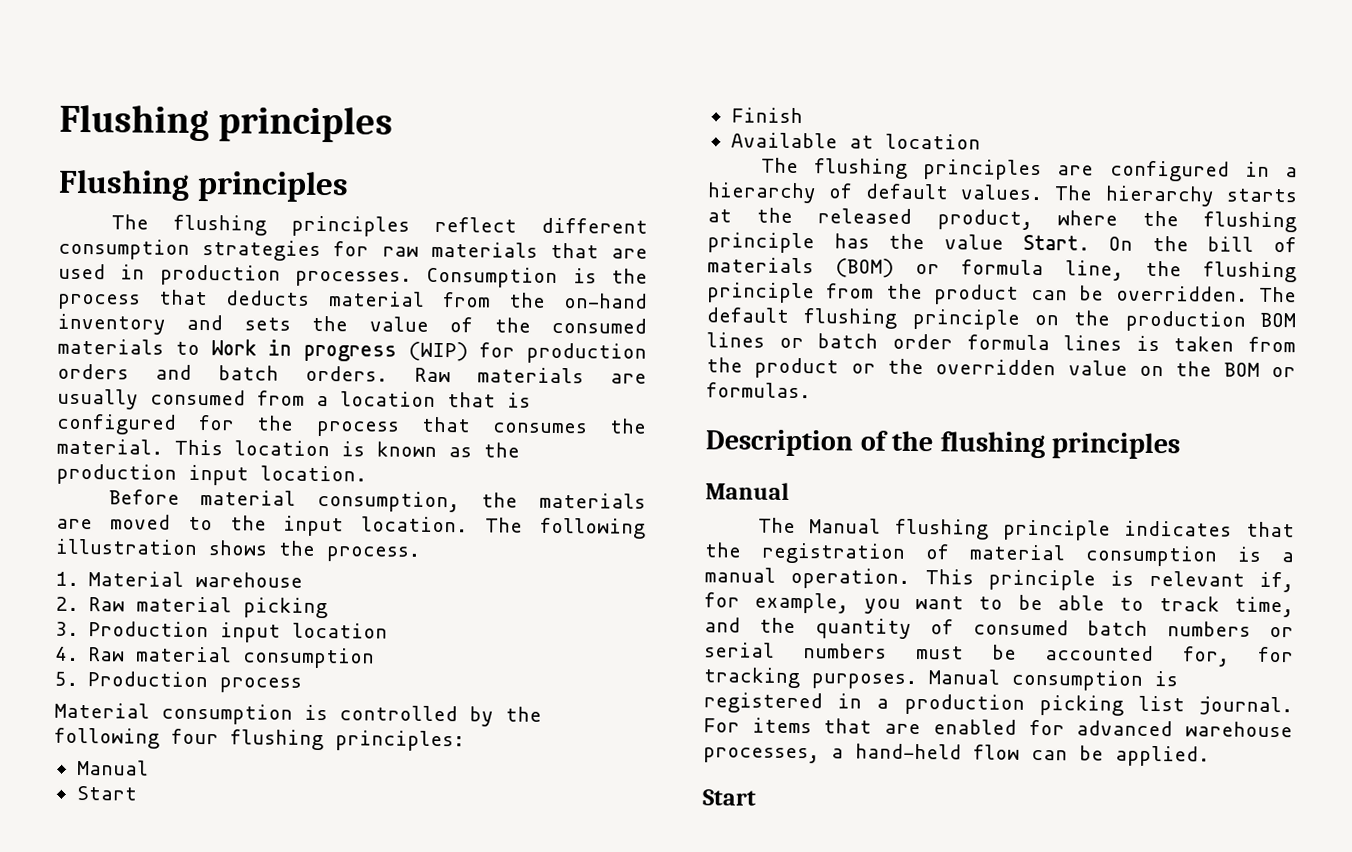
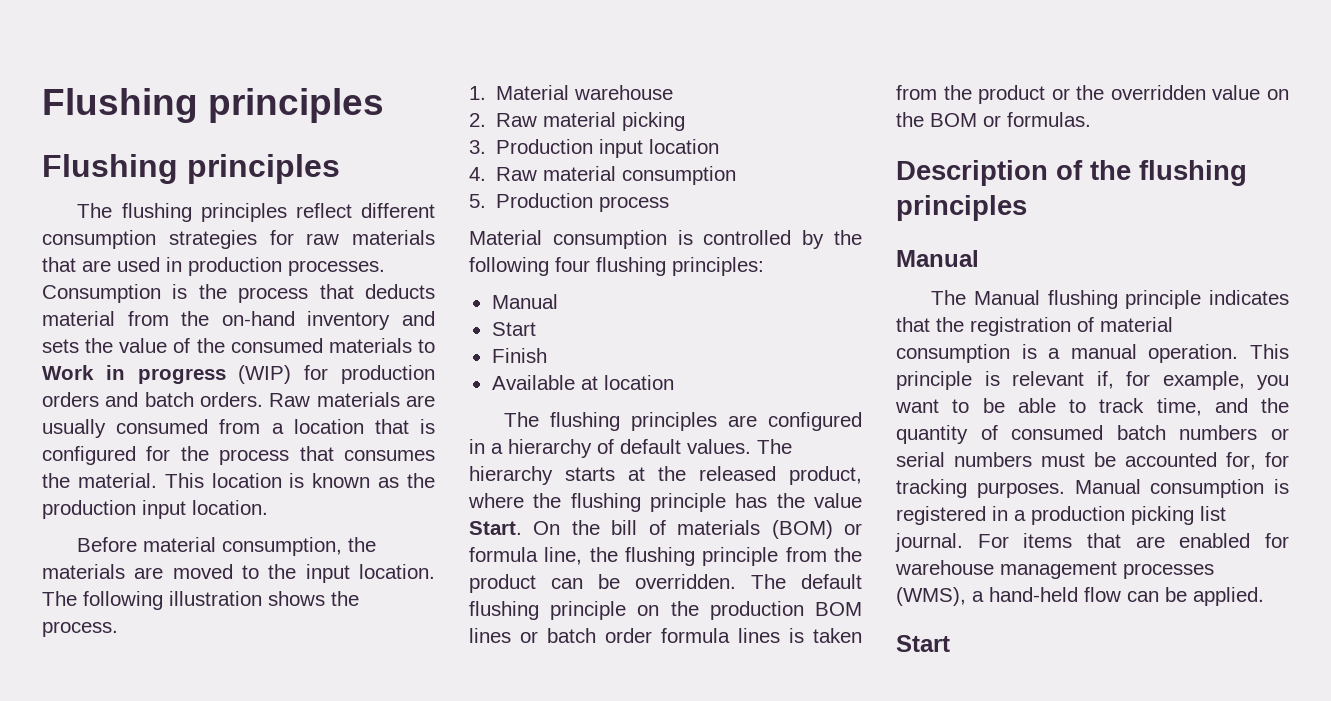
- For items that are enabled for advanced warehouse processes, a hand-held flow can be applied.
+ For items that are enabled for warehouse management processes (WMS), a hand-held flow can be applied.

